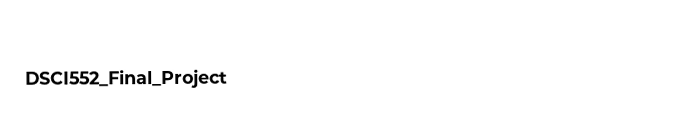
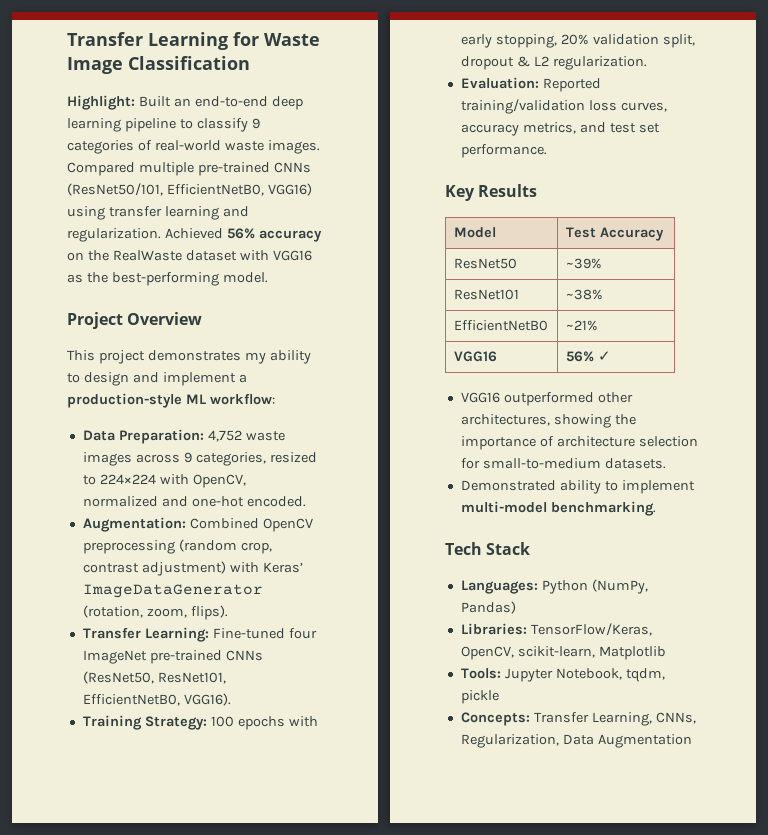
- DSCI552_Final_Project
+ Transfer Learning for Waste Image Classification
+ Highlight: Built an end-to-end deep learning pipeline to classify 9 categories of real-world waste images. Compared multiple pre-trained CNNs (ResNet50/101, EfficientNetB0, VGG16) using transfer learning and regularization. Achieved 56% accuracy on the RealWaste dataset with VGG16 as the best-performing model.
+ Project Overview
+ This project demonstrates my ability to design and implement a production-style ML workflow:
+ Data Preparation: 4,752 waste images across 9 categories, resized to 224×224 with OpenCV, normalized and one-hot encoded.
+ Augmentation: Combined OpenCV preprocessing (random crop, contrast adjustment) with Keras’ ImageDataGenerator (rotation, zoom, flips).
+ Transfer Learning: Fine-tuned four ImageNet pre-trained CNNs (ResNet50, ResNet101, EfficientNetB0, VGG16).
+ Training Strategy: 100 epochs with early stopping, 20% validation split, dropout & L2 regularization.
+ Evaluation: Reported training/validation loss curves, accuracy metrics, and test set performance.
+ Key Results
+ Model | Test Accuracy
+ ResNet50 | ~39%
+ ResNet101 | ~38%
+ EfficientNetB0 | ~21%
+ VGG16 | 56% ✓
+ VGG16 outperformed other architectures, showing the importance of architecture selection for small-to-medium datasets.
+ Demonstrated ability to implement multi-model benchmarking.
+ Tech Stack
+ Languages: Python (NumPy, Pandas)
+ Libraries: TensorFlow/Keras, OpenCV, scikit-learn, Matplotlib
+ Tools: Jupyter Notebook, tqdm, pickle
+ Concepts: Transfer Learning, CNNs, Regularization, Data Augmentation

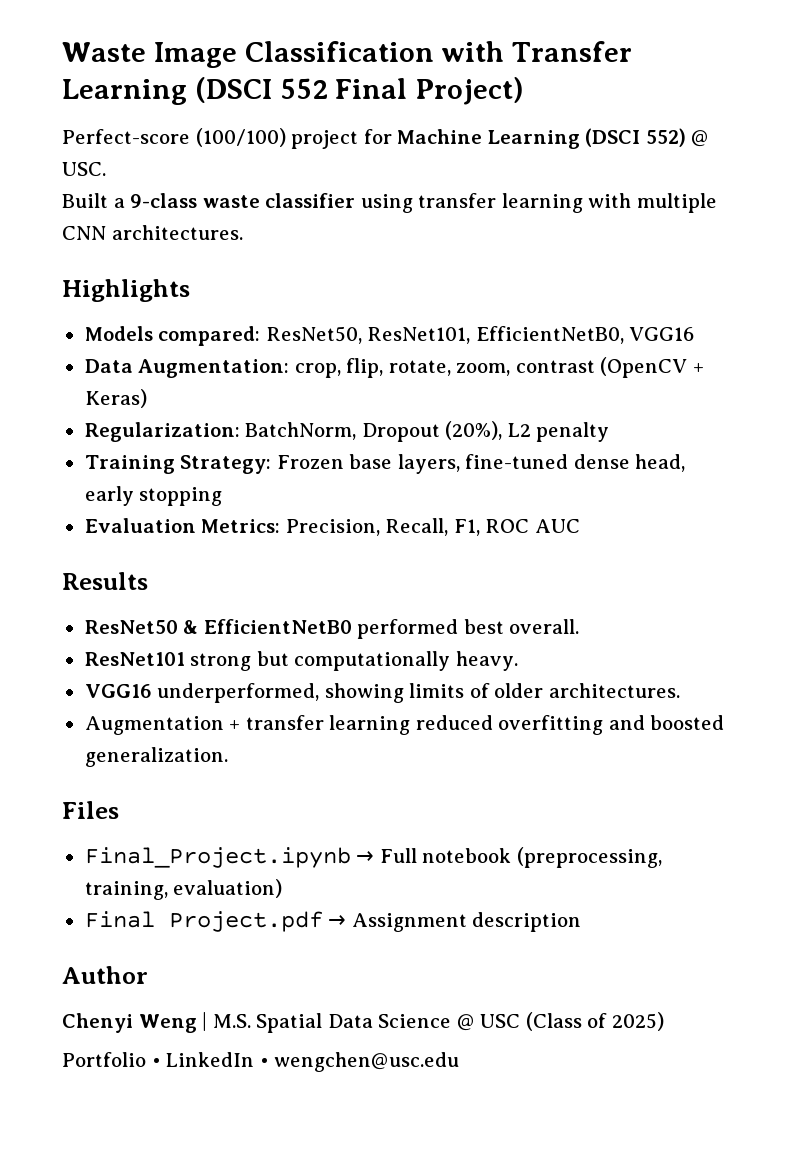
- Transfer Learning for Waste Image Classification
- Highlight: Built an end-to-end deep learning pipeline to classify 9 categories of real-world waste images. Compared multiple pre-trained CNNs (ResNet50/101, EfficientNetB0, VGG16) using transfer learning and regularization. Achieved 56% accuracy on the RealWaste dataset with VGG16 as the best-performing model.
- Project Overview
- This project demonstrates my ability to design and implement a production-style ML workflow:
- Data Preparation: 4,752 waste images across 9 categories, resized to 224×224 with OpenCV, normalized and one-hot encoded.
- Augmentation: Combined OpenCV preprocessing (random crop, contrast adjustment) with Keras’ ImageDataGenerator (rotation, zoom, flips).
- Transfer Learning: Fine-tuned four ImageNet pre-trained CNNs (ResNet50, ResNet101, EfficientNetB0, VGG16).
- Training Strategy: 100 epochs with early stopping, 20% validation split, dropout & L2 regularization.
- Evaluation: Reported training/validation loss curves, accuracy metrics, and test set performance.
- Key Results
- Model | Test Accuracy
- ResNet50 | ~39%
- ResNet101 | ~38%
- EfficientNetB0 | ~21%
- VGG16 | 56% ✓
- VGG16 outperformed other architectures, showing the importance of architecture selection for small-to-medium datasets.
- Demonstrated ability to implement multi-model benchmarking.
- Tech Stack
- Languages: Python (NumPy, Pandas)
- Libraries: TensorFlow/Keras, OpenCV, scikit-learn, Matplotlib
- Tools: Jupyter Notebook, tqdm, pickle
- Concepts: Transfer Learning, CNNs, Regularization, Data Augmentation
+ Waste Image Classification with Transfer Learning (DSCI 552 Final Project)
+ Perfect-score (100/100) project for Machine Learning (DSCI 552) @ USC.
+ Built a 9-class waste classifier using transfer learning with multiple CNN architectures.
+ Highlights
+ Models compared: ResNet50, ResNet101, EfficientNetB0, VGG16
+ Data Augmentation: crop, flip, rotate, zoom, contrast (OpenCV + Keras)
+ Regularization: BatchNorm, Dropout (20%), L2 penalty
+ Training Strategy: Frozen base layers, fine-tuned dense head, early stopping
+ Evaluation Metrics: Precision, Recall, F1, ROC AUC
+ Results
+ ResNet50 & EfficientNetB0 performed best overall.
+ ResNet101 strong but computationally heavy.
+ VGG16 underperformed, showing limits of older architectures.
+ Augmentation + transfer learning reduced overfitting and boosted generalization.
+ Files
+ Final_Project.ipynb → Full notebook (preprocessing, training, evaluation)
+ Final Project.pdf → Assignment description
+ Author
+ Chenyi Weng | M.S. Spatial Data Science @ USC (Class of 2025)
+ Portfolio • LinkedIn • wengchen@usc.edu

